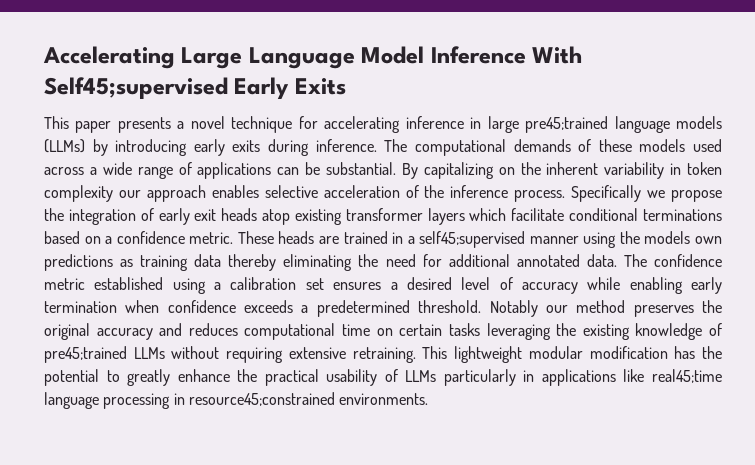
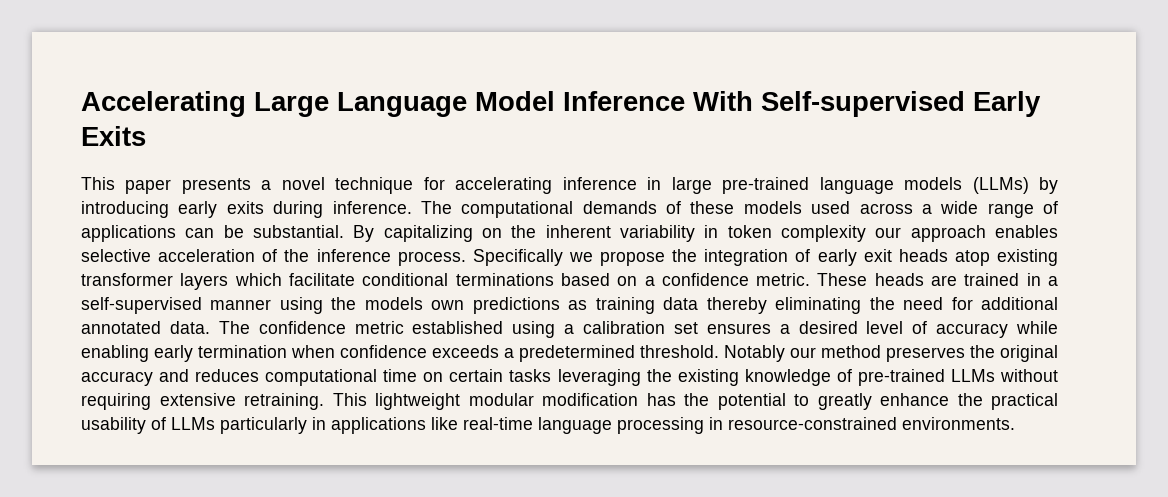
- Accelerating Large Language Model Inference With Self45;supervised Early Exits
+ Accelerating Large Language Model Inference With Self-supervised Early Exits
- This paper presents a novel technique for accelerating inference in large pre45;trained language models (LLMs) by introducing early exits during inference.
+ This paper presents a novel technique for accelerating inference in large pre-trained language models (LLMs) by introducing early exits during inference.
- These heads are trained in a self45;supervised manner using the models own predictions as training data thereby eliminating the need for additional annotated data.
+ These heads are trained in a self-supervised manner using the models own predictions as training data thereby eliminating the need for additional annotated data.
- Notably our method preserves the original accuracy and reduces computational time on certain tasks leveraging the existing knowledge of pre45;trained LLMs without requiring extensive retraining.
+ Notably our method preserves the original accuracy and reduces computational time on certain tasks leveraging the existing knowledge of pre-trained LLMs without requiring extensive retraining.
- This lightweight modular modification has the potential to greatly enhance the practical usability of LLMs particularly in applications like real45;time language processing in resource45;constrained environments.
+ This lightweight modular modification has the potential to greatly enhance the practical usability of LLMs particularly in applications like real-time language processing in resource-constrained environments.

